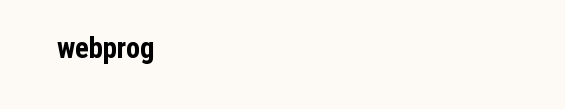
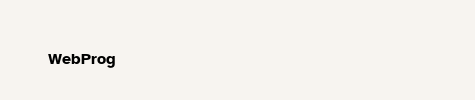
- webprog
+ WebProg

